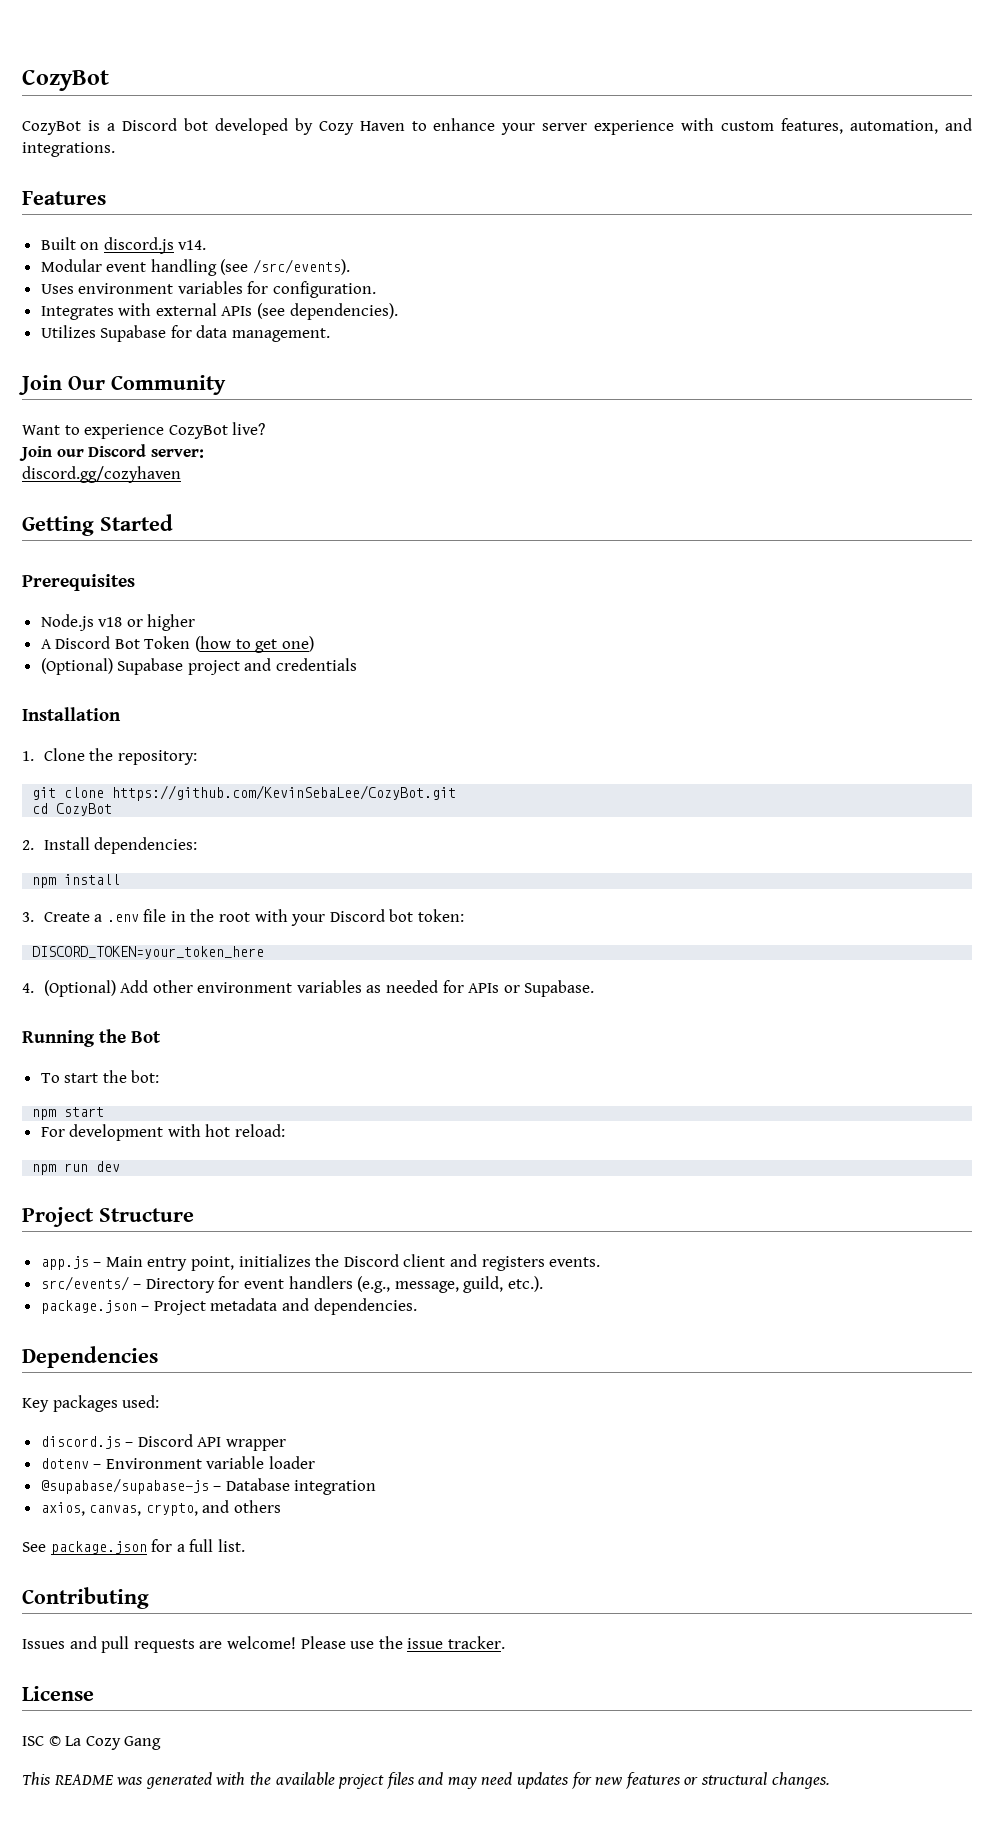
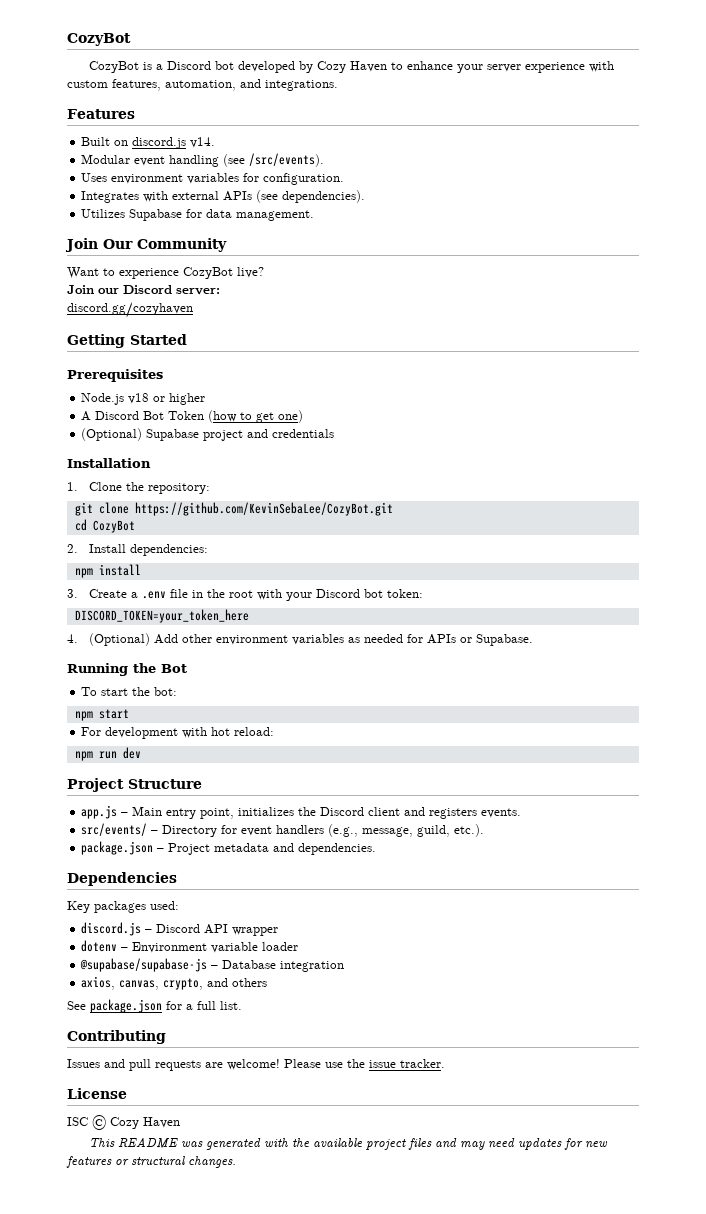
- ISC © La Cozy Gang
+ ISC © Cozy Haven

